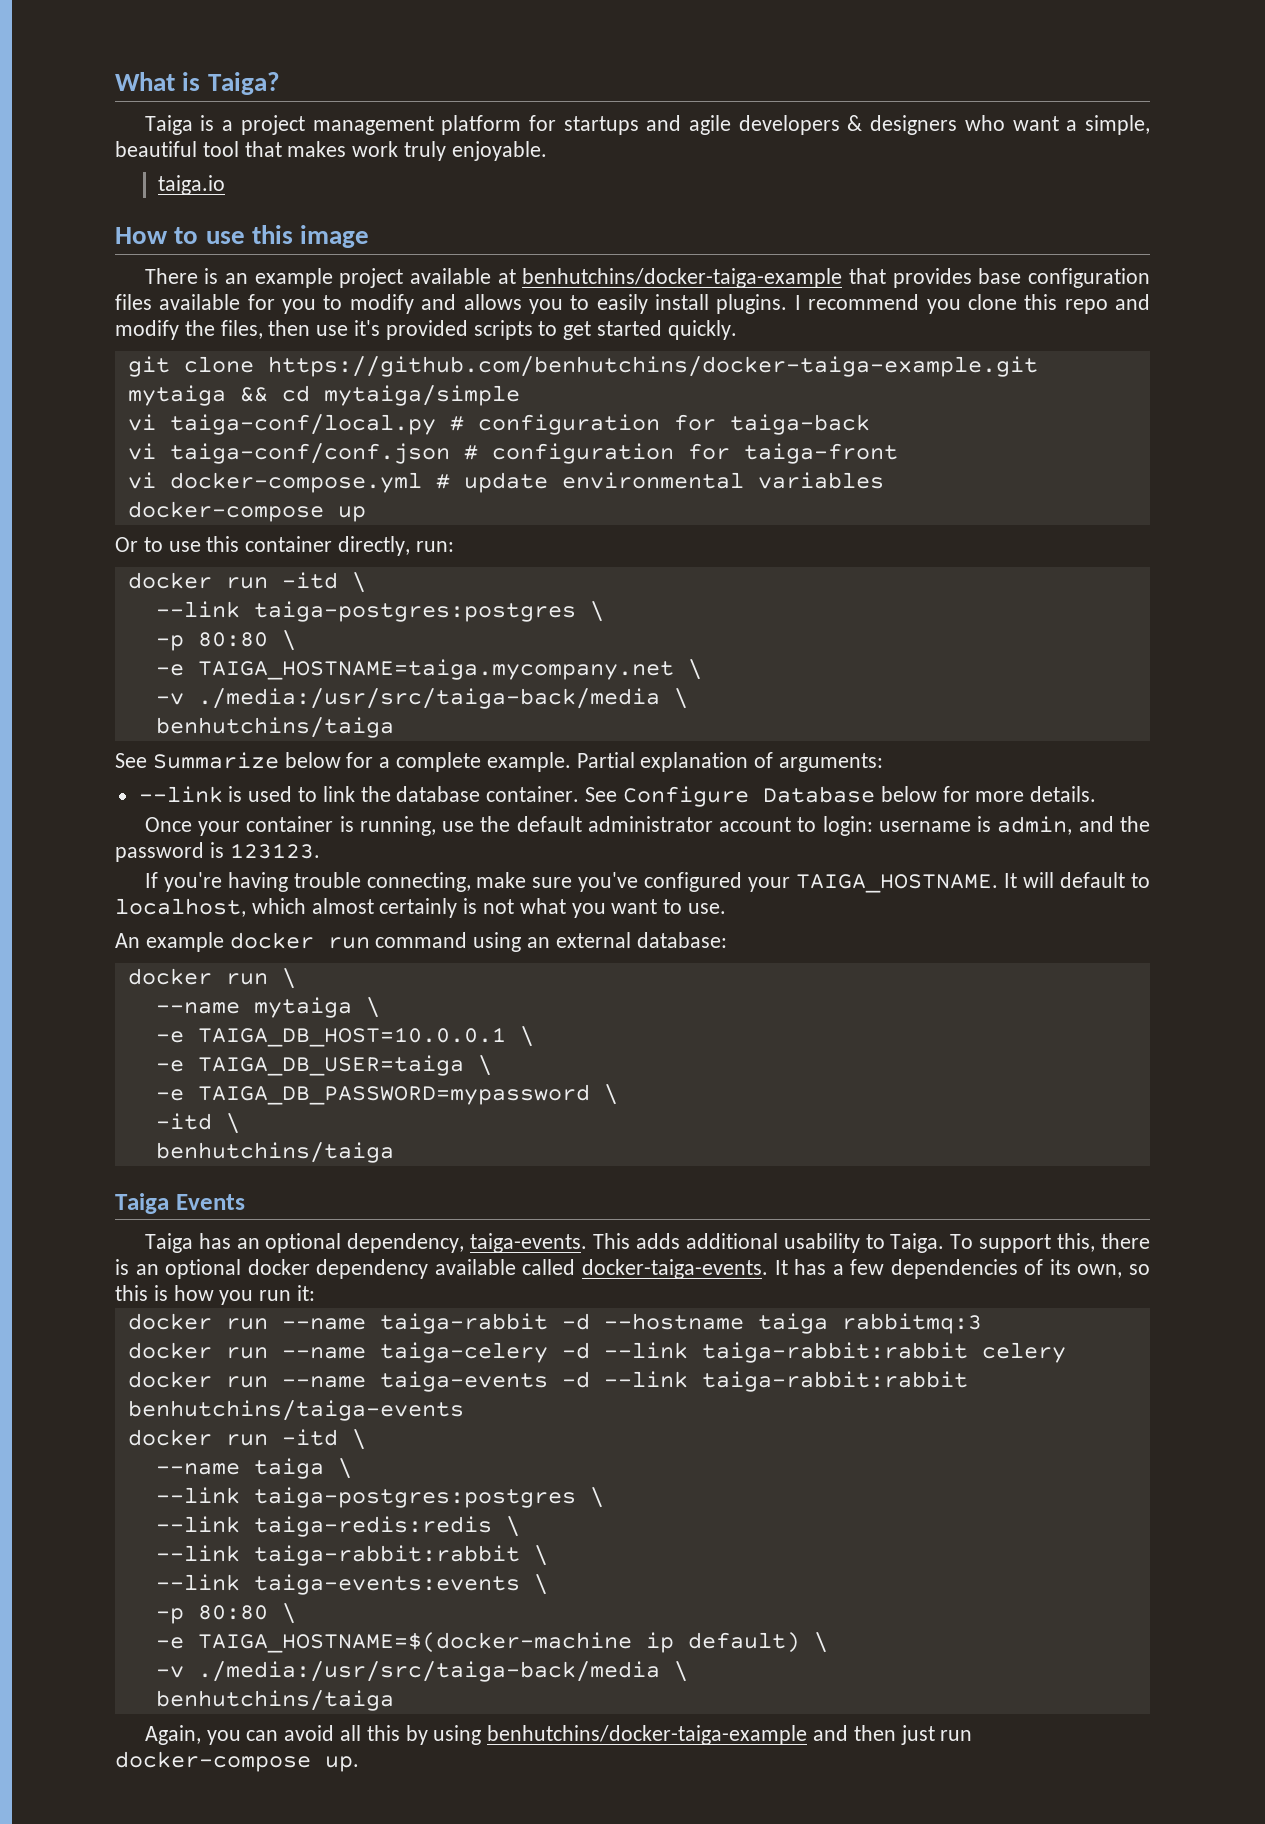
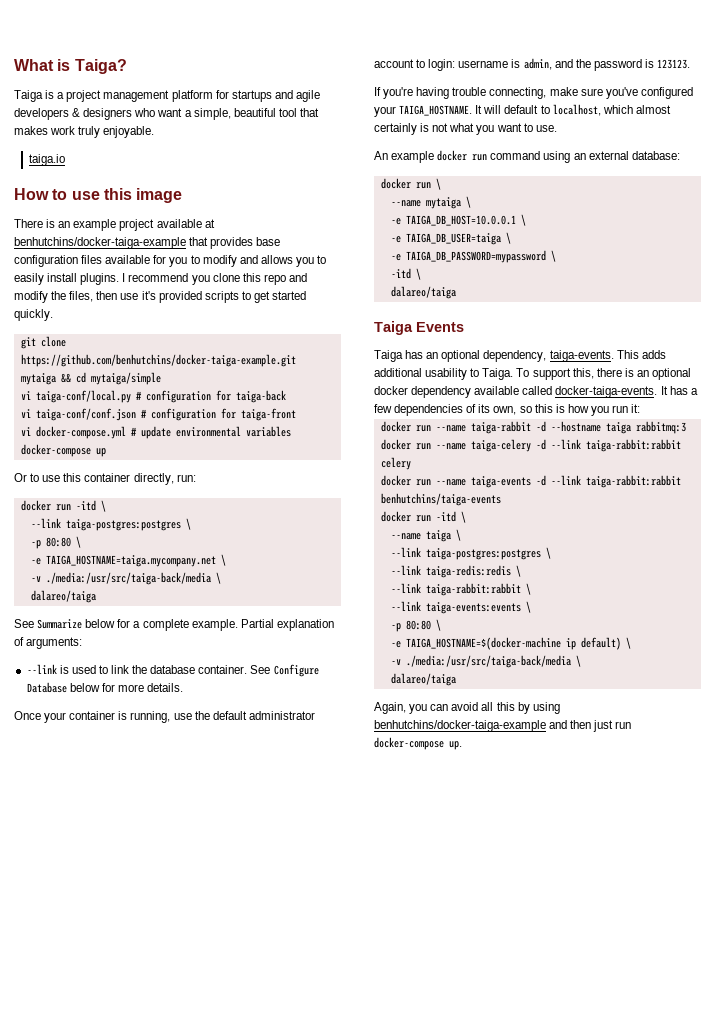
  -e TAIGA_HOSTNAME=taiga.mycompany.net \
  -v ./media:/usr/src/taiga-back/media \
- benhutchins/taiga
+ dalareo/taiga
  -e TAIGA_DB_PASSWORD=mypassword \
  -itd \
- benhutchins/taiga
+ dalareo/taiga
  -e TAIGA_HOSTNAME=$(docker-machine ip default) \
  -v ./media:/usr/src/taiga-back/media \
- benhutchins/taiga
+ dalareo/taiga

